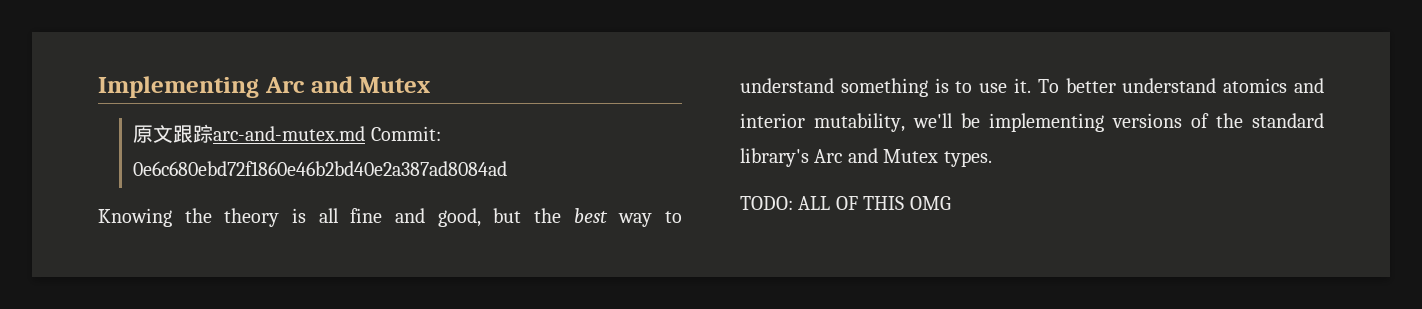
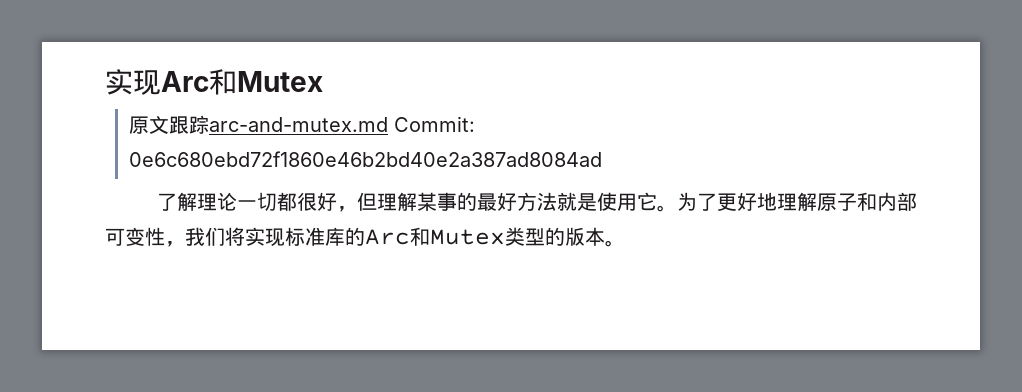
- Implementing Arc and Mutex
+ 实现Arc和Mutex
- Knowing the theory is all fine and good, but the best way to understand something is to use it. To better understand atomics and interior mutability, we'll be implementing versions of the standard library's Arc and Mutex types.
- TODO: ALL OF THIS OMG
+ 了解理论一切都很好，但理解某事的最好方法就是使用它。为了更好地理解原子和内部可变性，我们将实现标准库的Arc和Mutex类型的版本。

